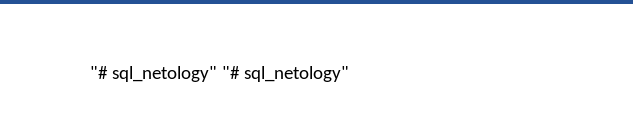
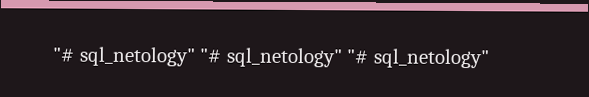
- "# sql_netology" "# sql_netology"
+ "# sql_netology" "# sql_netology" "# sql_netology"

